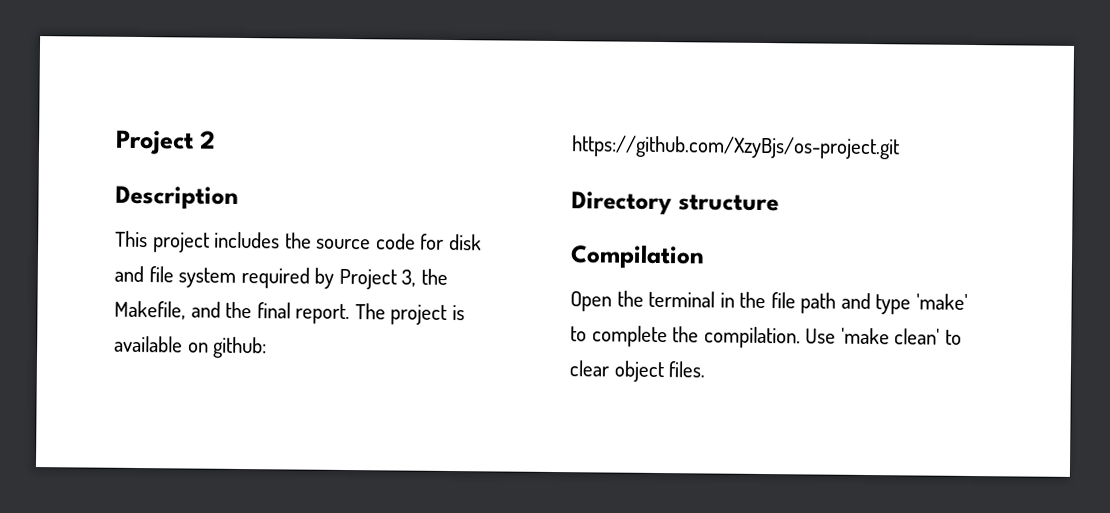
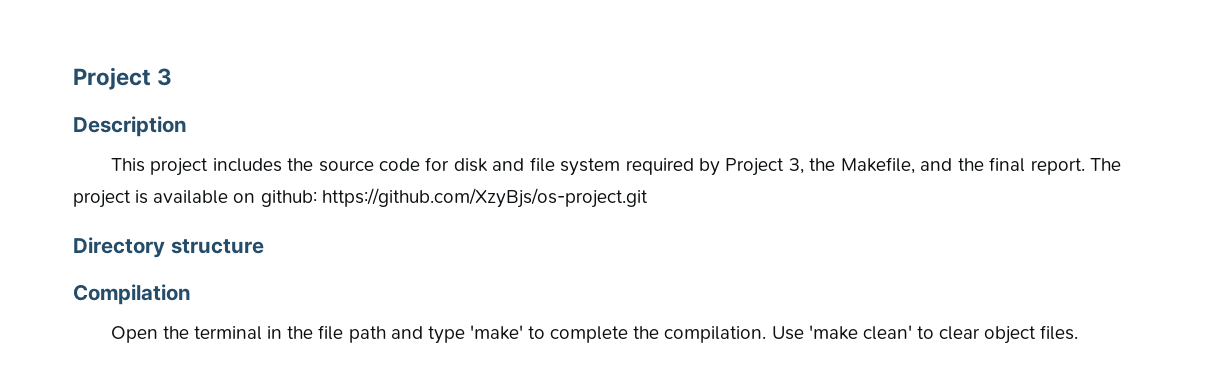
- Project 2
+ Project 3

